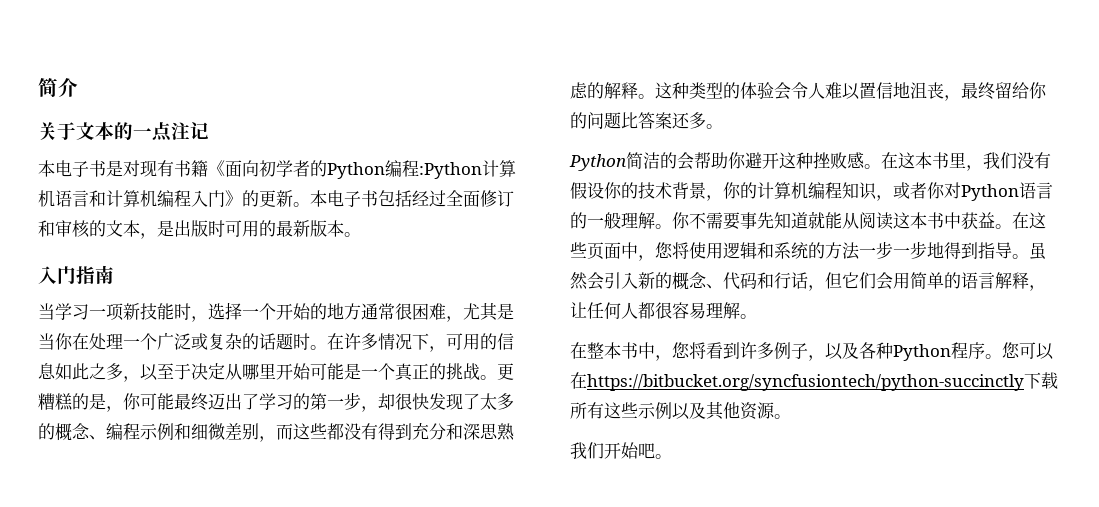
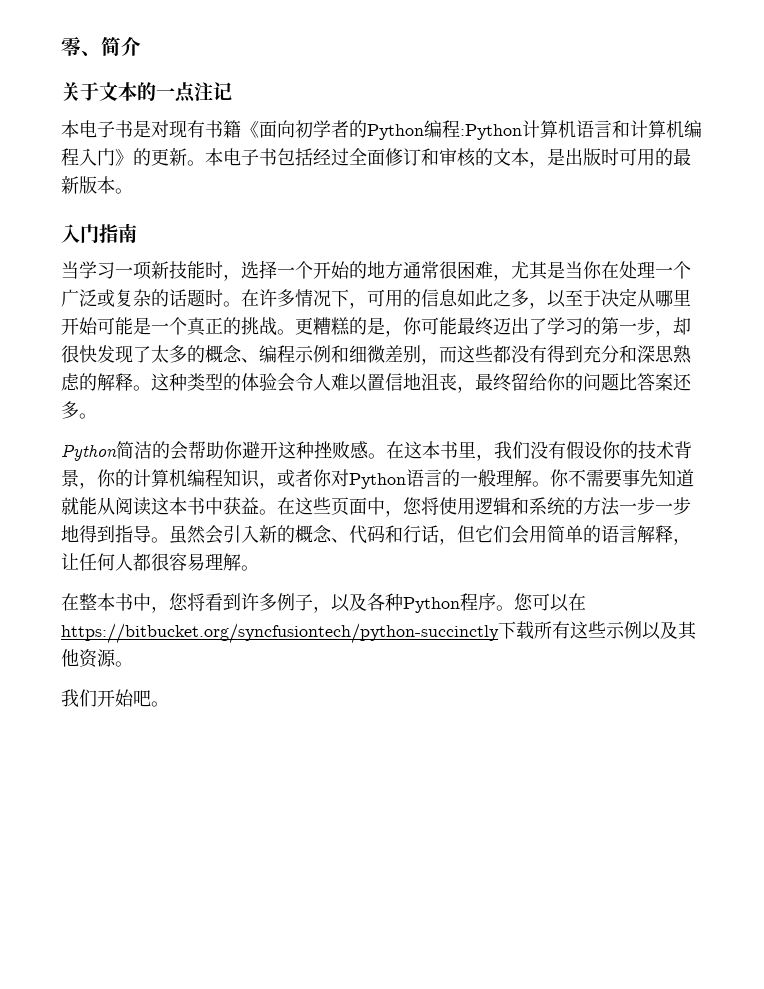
- 简介
+ 零、简介

